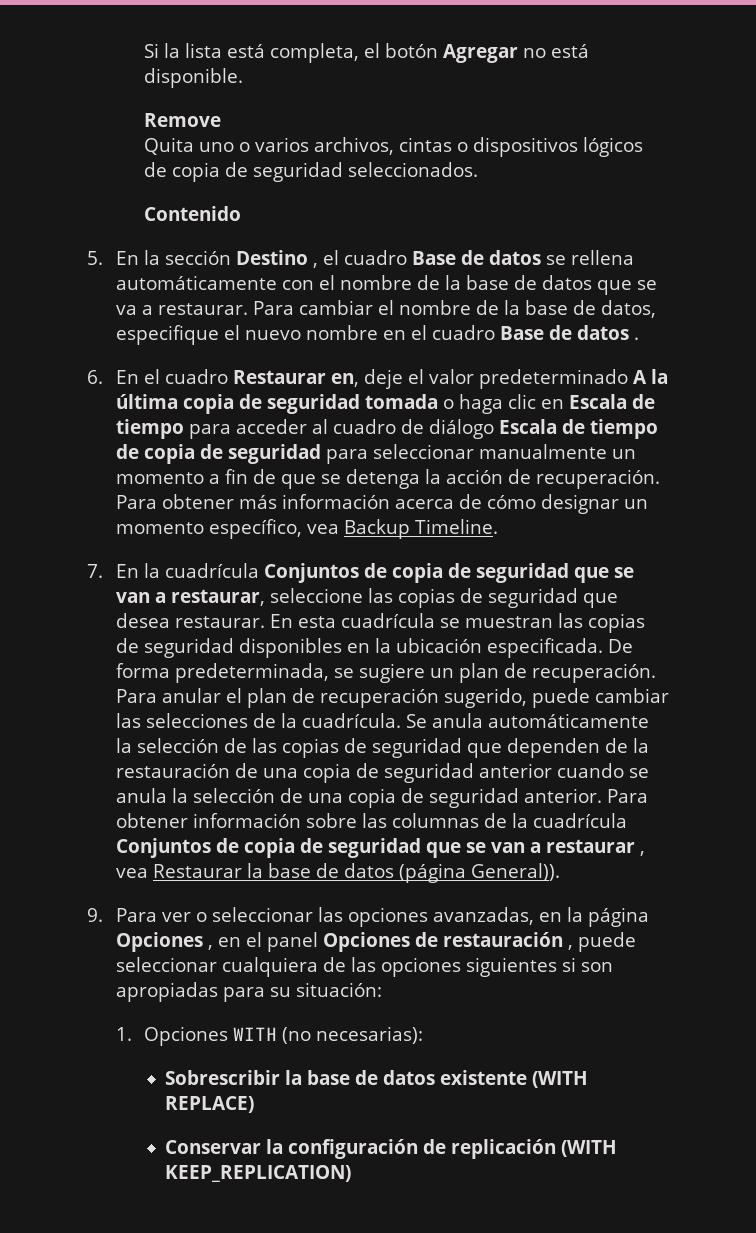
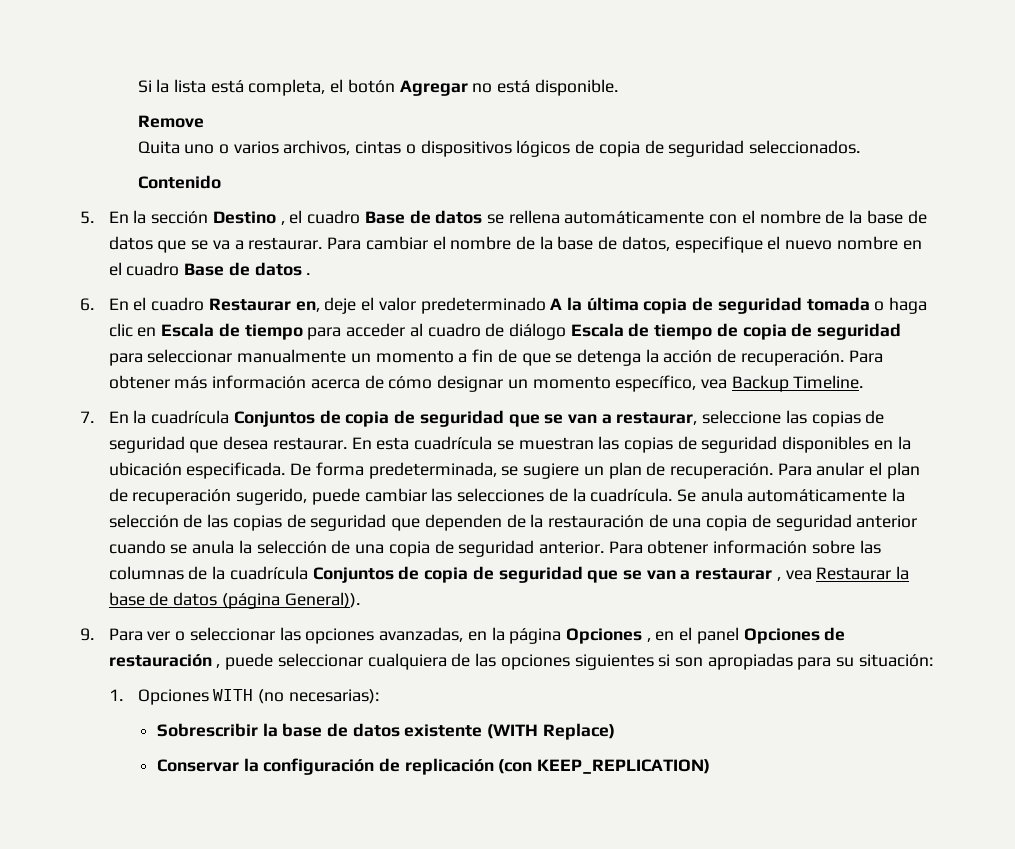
- Sobrescribir la base de datos existente (WITH REPLACE)
+ Sobrescribir la base de datos existente (WITH Replace)
- Conservar la configuración de replicación (WITH KEEP_REPLICATION)
+ Conservar la configuración de replicación (con KEEP_REPLICATION)

